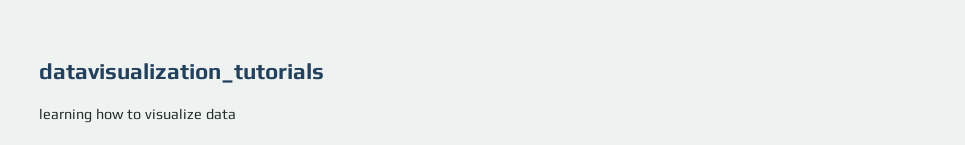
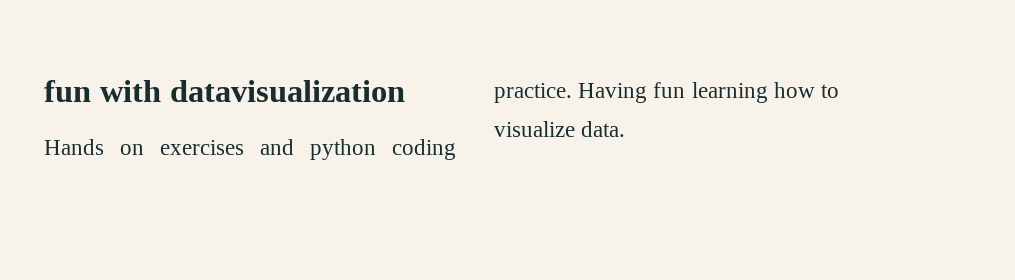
- datavisualization_tutorials
- learning how to visualize data
+ fun with datavisualization
+ Hands on exercises and python coding practice. Having fun learning how to visualize data.

